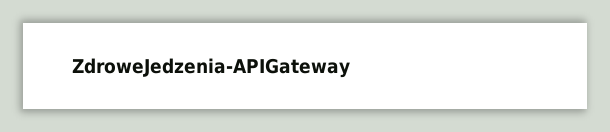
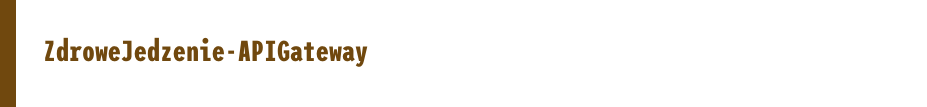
- ZdroweJedzenia-APIGateway
+ ZdroweJedzenie-APIGateway

